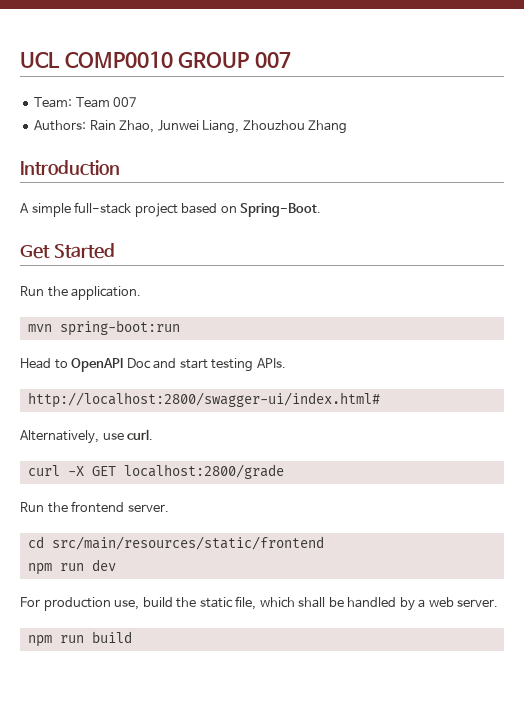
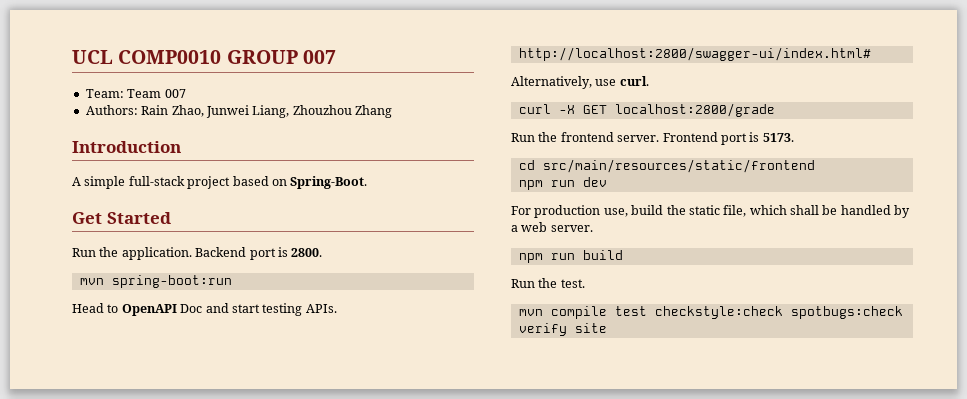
+ Backend port is 2800.
+ Frontend port is 5173.
+ Run the test.
+ mvn compile test checkstyle:check spotbugs:check verify site

